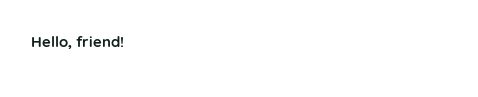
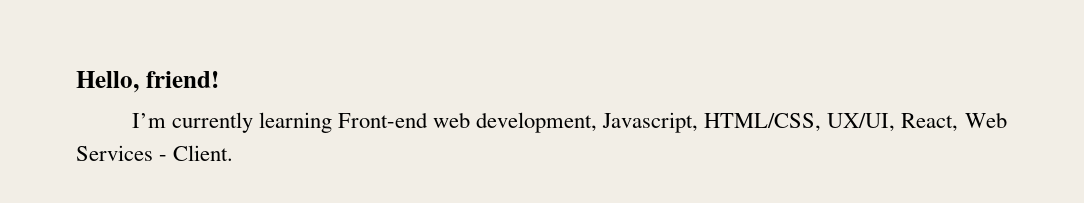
+ I’m currently learning Front-end web development, Javascript, HTML/CSS, UX/UI, React, Web Services - Client.

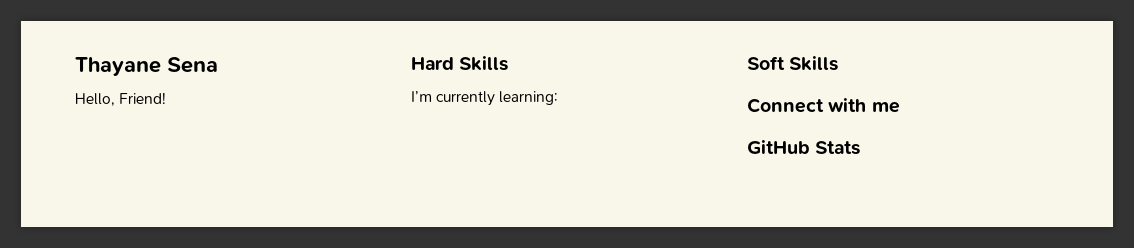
- Hello, friend!
- I’m currently learning Front-end web development, Javascript, HTML/CSS, UX/UI, React, Web Services - Client.
+ Thayane Sena
+ Hello, Friend!
+ Hard Skills
+ I’m currently learning:
+ Soft Skills
+ Connect with me
+ GitHub Stats

